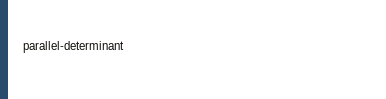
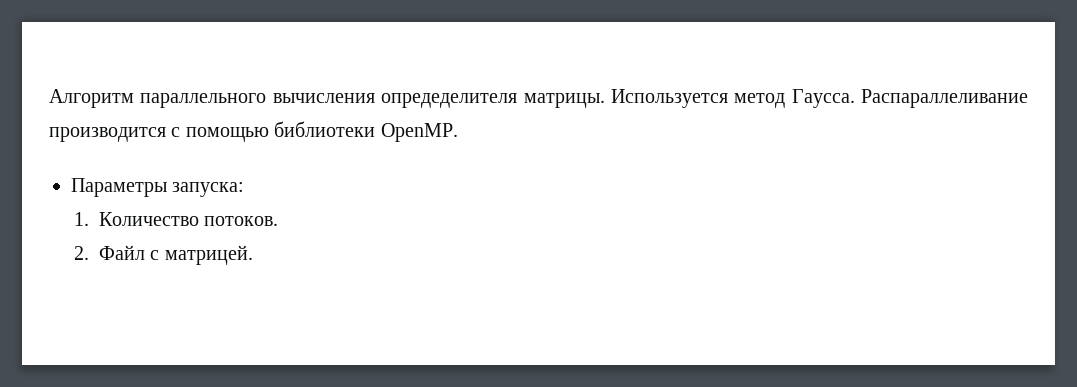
- parallel-determinant
+ Алгоритм параллельного вычисления опредеделителя матрицы. Используется метод Гаусса. Распараллеливание производится с помощью библиотеки OpenMP.
+ Параметры запуска:
+ 1. Количество потоков.
+ 2. Файл с матрицей.

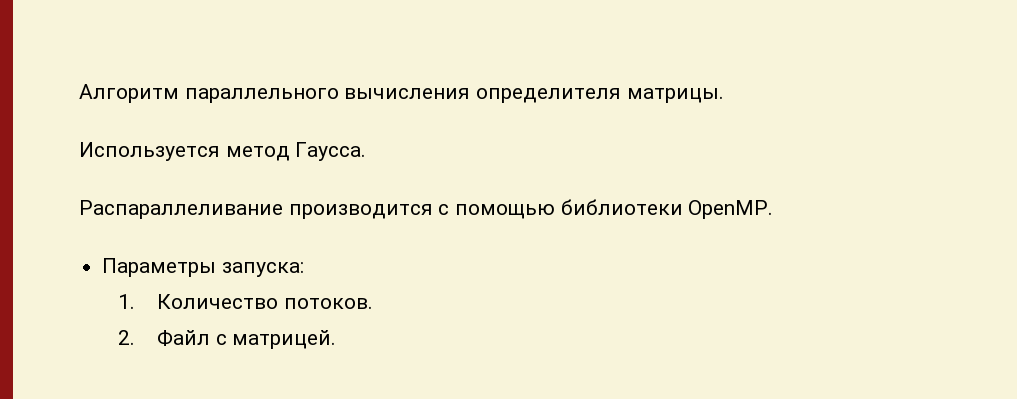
- Алгоритм параллельного вычисления опредеделителя матрицы. Используется метод Гаусса. Распараллеливание производится с помощью библиотеки OpenMP.
+ Алгоритм параллельного вычисления определителя матрицы.
+ Используется метод Гаусса.
+ Распараллеливание производится с помощью библиотеки OpenMP.

